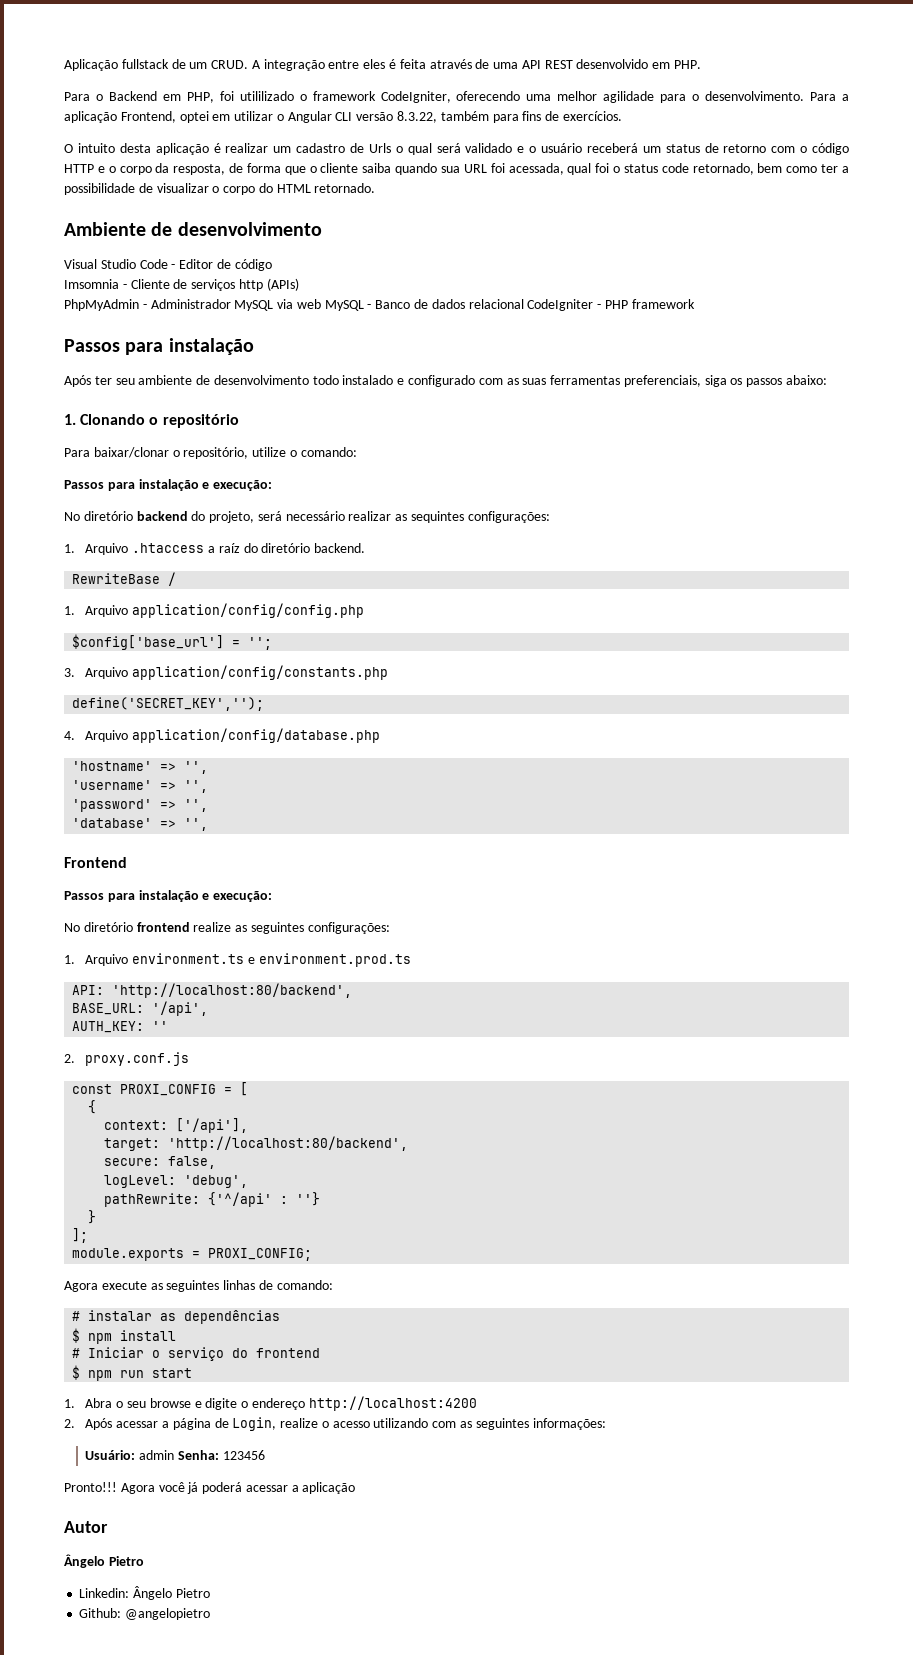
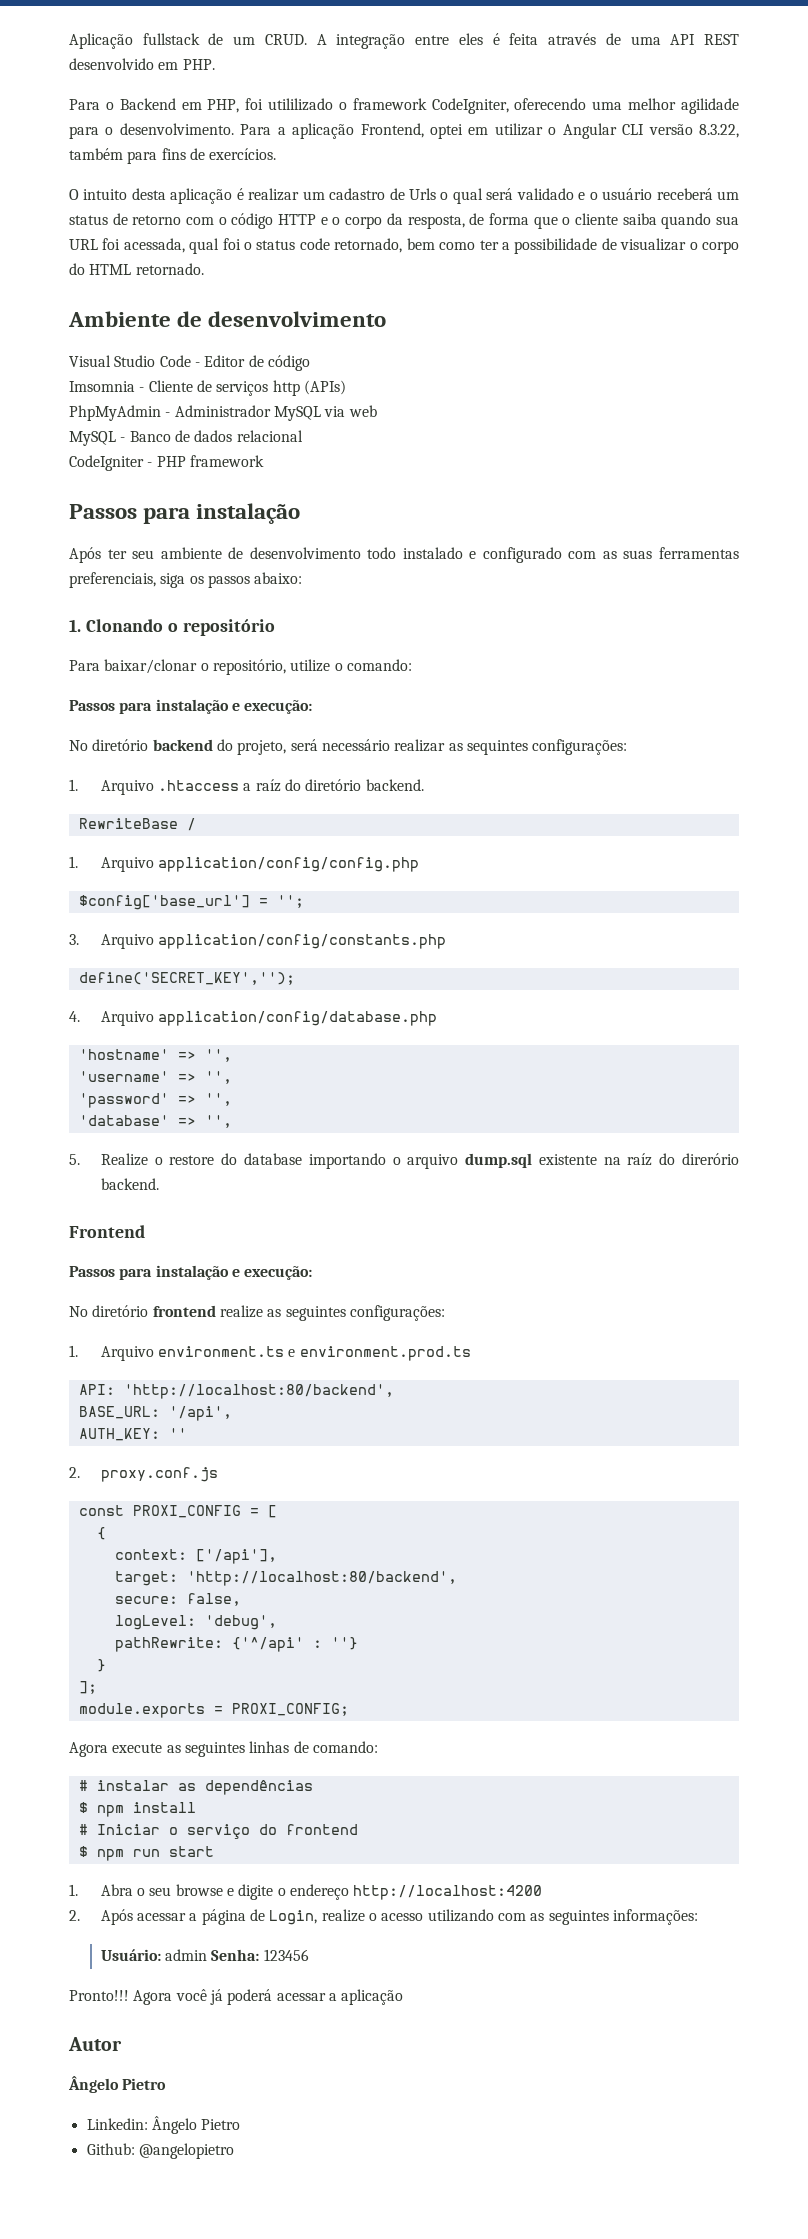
- PhpMyAdmin - Administrador MySQL via web MySQL - Banco de dados relacional CodeIgniter - PHP framework
+ PhpMyAdmin - Administrador MySQL via web
+ MySQL - Banco de dados relacional
+ CodeIgniter - PHP framework
+ 5. Realize o restore do database importando o arquivo dump.sql existente na raíz do direrório backend.

